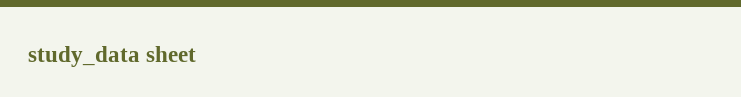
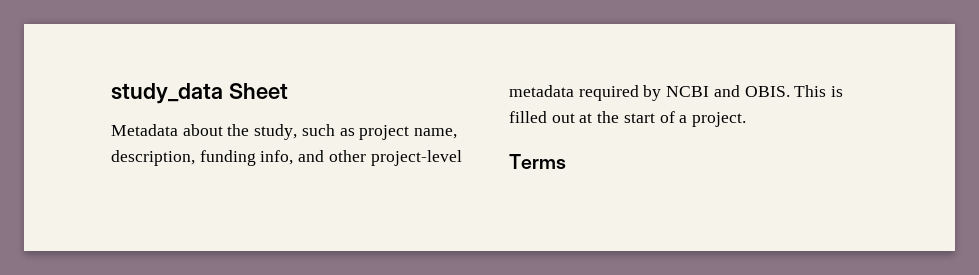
- study_data sheet
+ study_data Sheet
+ Metadata about the study, such as project name, description, funding info, and other project-level metadata required by NCBI and OBIS. This is filled out at the start of a project.
+ Terms

